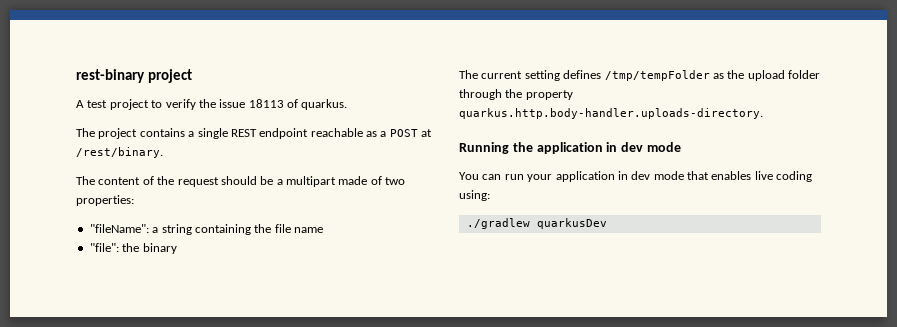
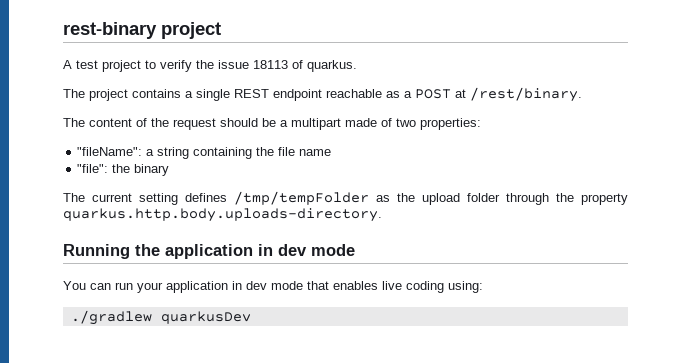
- The current setting defines /tmp/tempFolder as the upload folder through the property quarkus.http.body-handler.uploads-directory.
+ The current setting defines /tmp/tempFolder as the upload folder through the property quarkus.http.body.uploads-directory.

